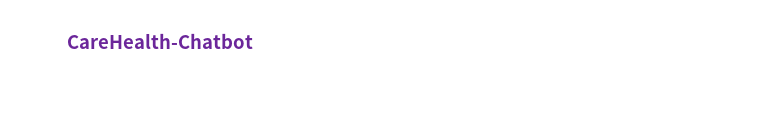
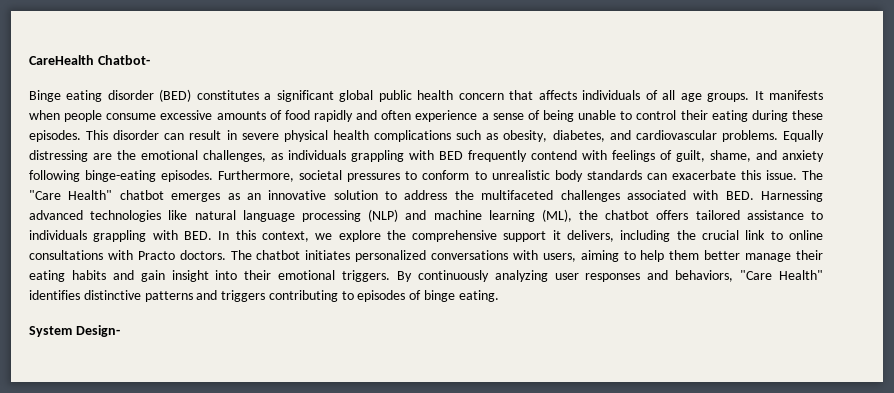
- CareHealth-Chatbot
+ CareHealth Chatbot-
+ Binge eating disorder (BED) constitutes a significant global public health concern that affects individuals of all age groups. It manifests when people consume excessive amounts of food rapidly and often experience a sense of being unable to control their eating during these episodes. This disorder can result in severe physical health complications such as obesity, diabetes, and cardiovascular problems. Equally distressing are the emotional challenges, as individuals grappling with BED frequently contend with feelings of guilt, shame, and anxiety following binge-eating episodes. Furthermore, societal pressures to conform to unrealistic body standards can exacerbate this issue. The "Care Health" chatbot emerges as an innovative solution to address the multifaceted challenges associated with BED. Harnessing advanced technologies like natural language processing (NLP) and machine learning (ML), the chatbot offers tailored assistance to individuals grappling with BED. In this context, we explore the comprehensive support it delivers, including the crucial link to online consultations with Practo doctors. The chatbot initiates personalized conversations with users, aiming to help them better manage their eating habits and gain insight into their emotional triggers. By continuously analyzing user responses and behaviors, "Care Health" identifies distinctive patterns and triggers contributing to episodes of binge eating.
+ System Design-

